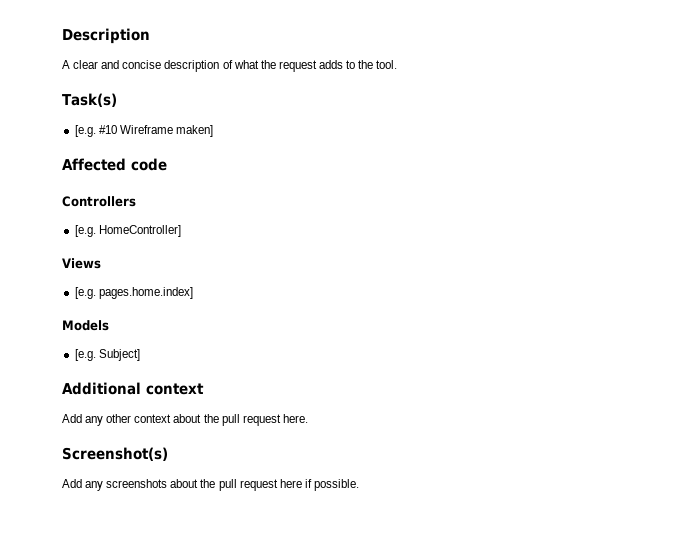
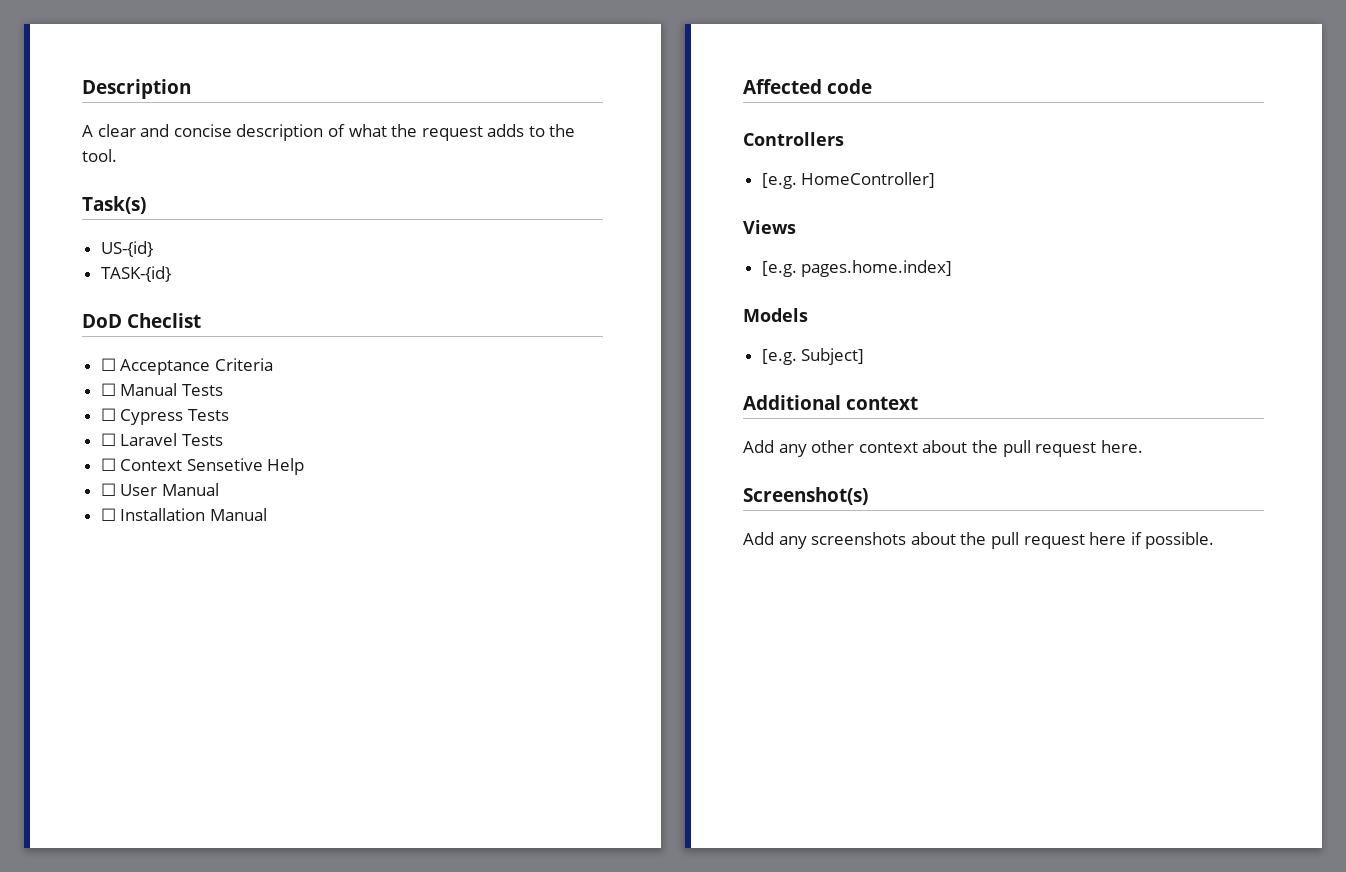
- [e.g. #10 Wireframe maken]
+ US-{id}
+ TASK-{id}
+ DoD Checlist
+ ☐ Acceptance Criteria
+ ☐ Manual Tests
+ ☐ Cypress Tests
+ ☐ Laravel Tests
+ ☐ Context Sensetive Help
+ ☐ User Manual
+ ☐ Installation Manual

